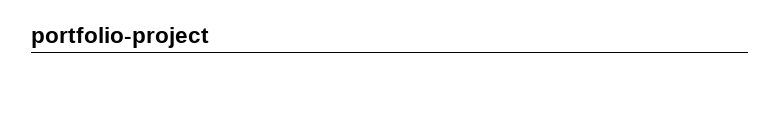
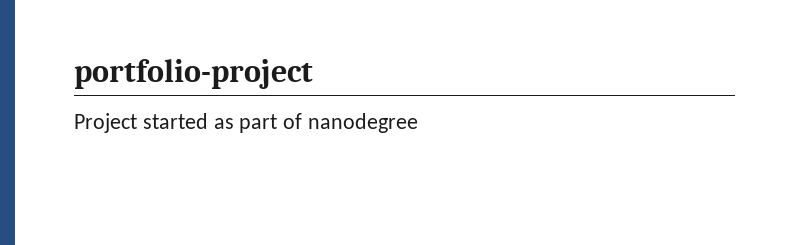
+ Project started as part of nanodegree

